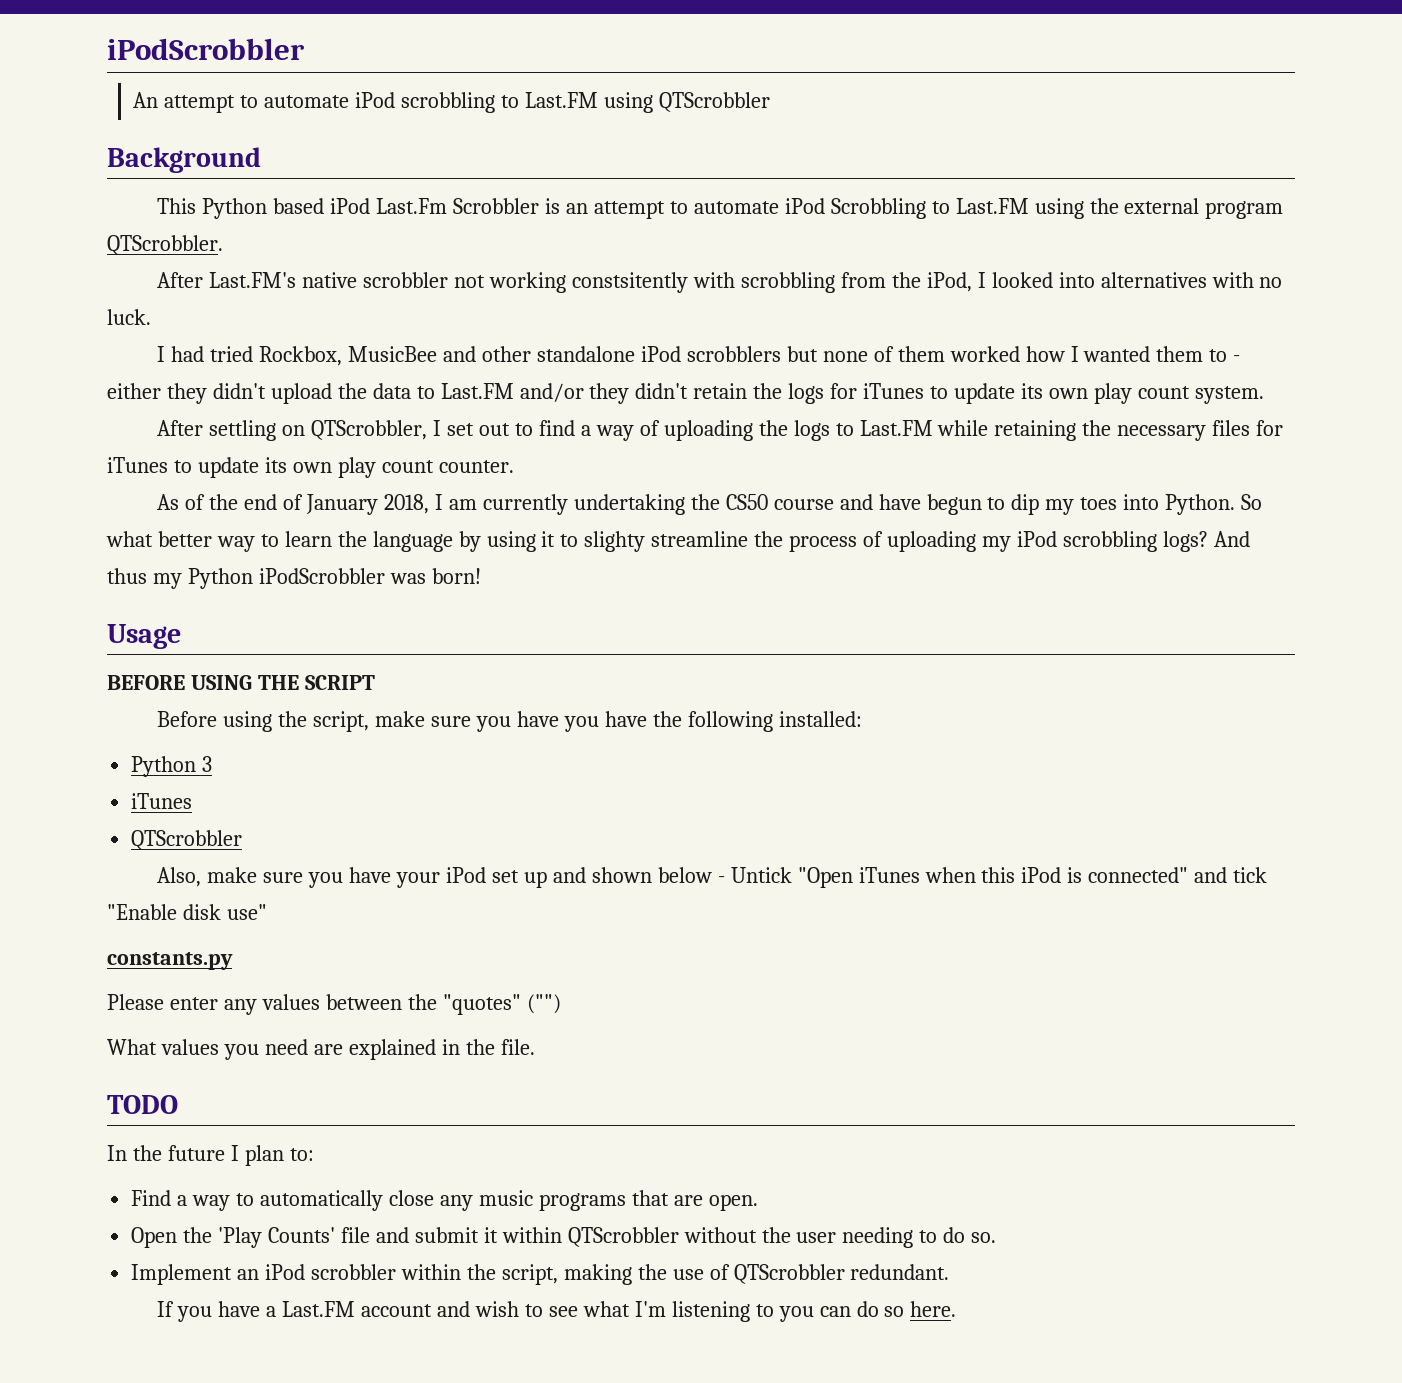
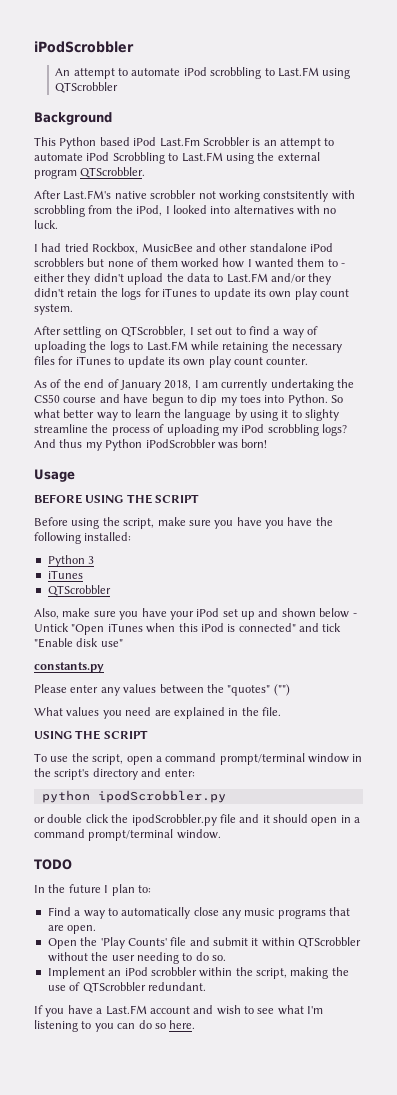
  What values you need are explained in the file.
+ USING THE SCRIPT
+ To use the script, open a command prompt/terminal window in the script's directory and enter:
+ python ipodScrobbler.py
+ or double click the ipodScrobbler.py file and it should open in a command prompt/terminal window.

